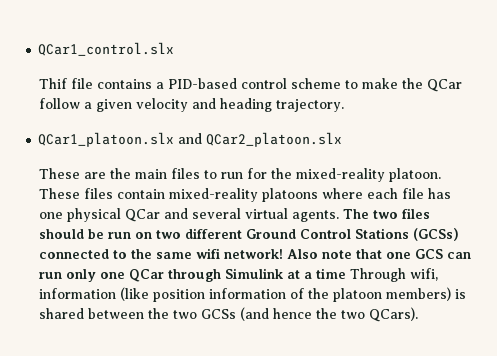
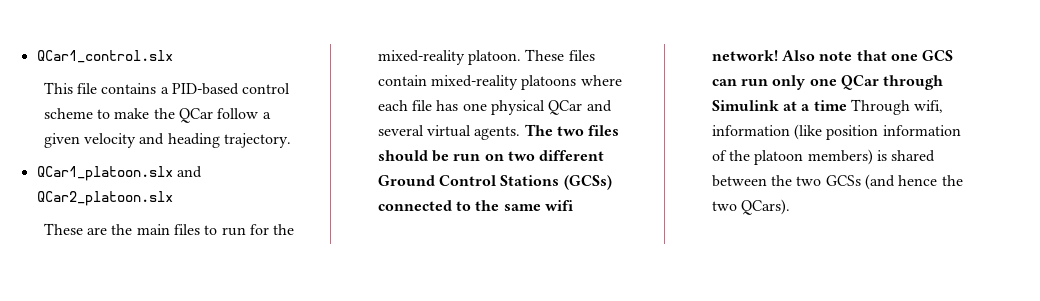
- Thif file contains a PID-based control scheme to make the QCar follow a given velocity and heading trajectory.
+ This file contains a PID-based control scheme to make the QCar follow a given velocity and heading trajectory.

